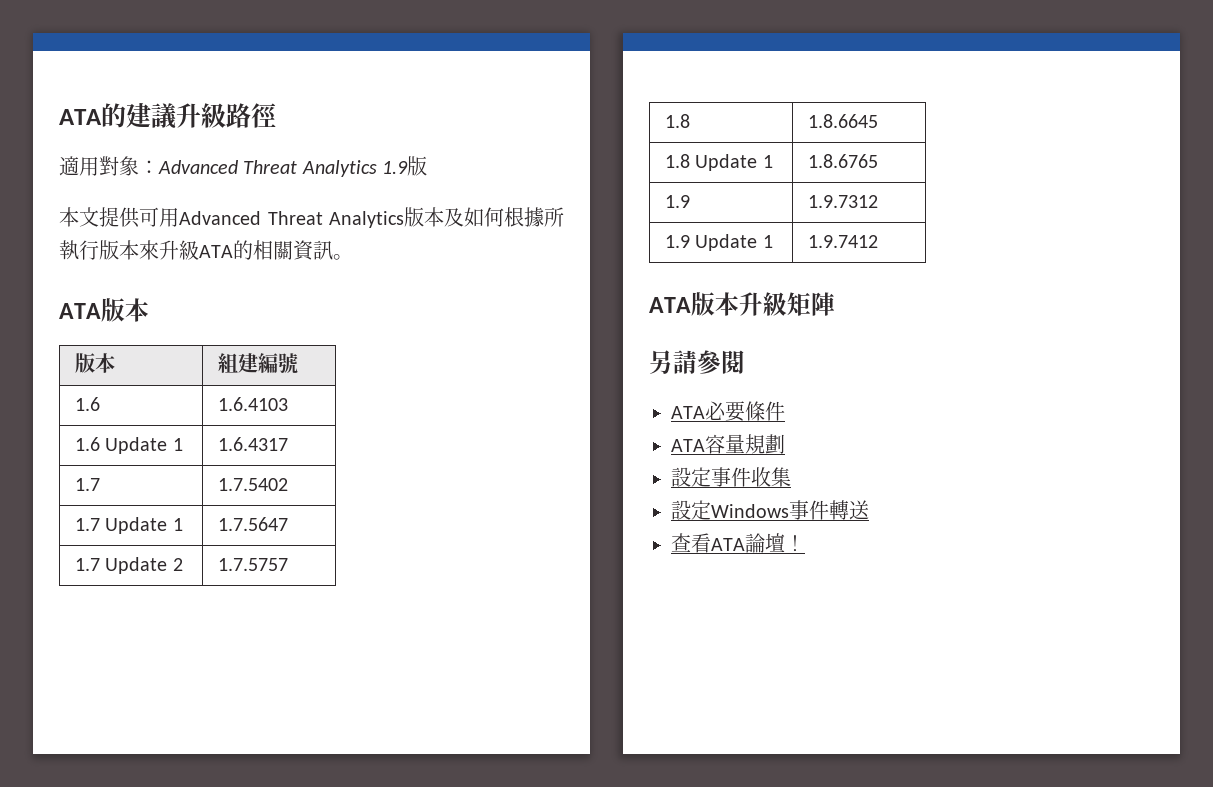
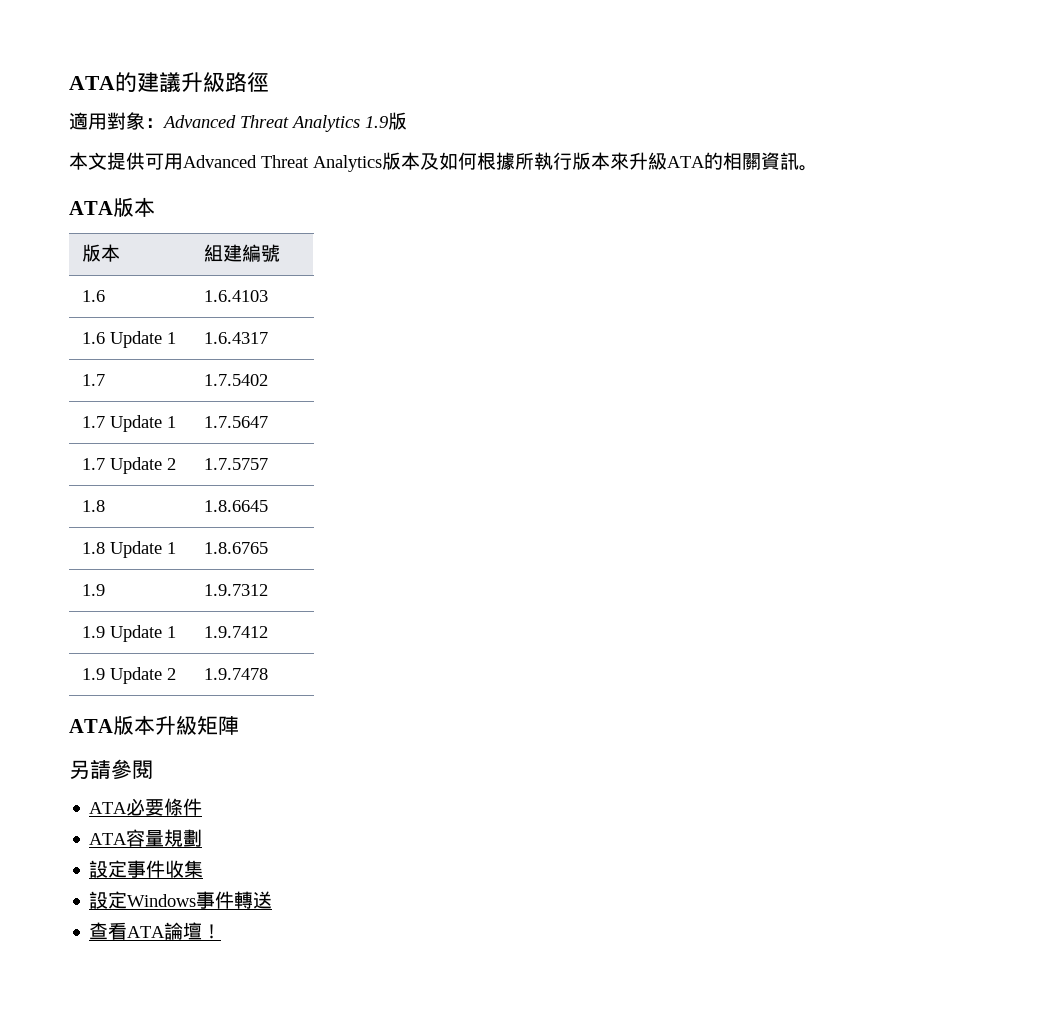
+ 1.9 Update 2 | 1.9.7478

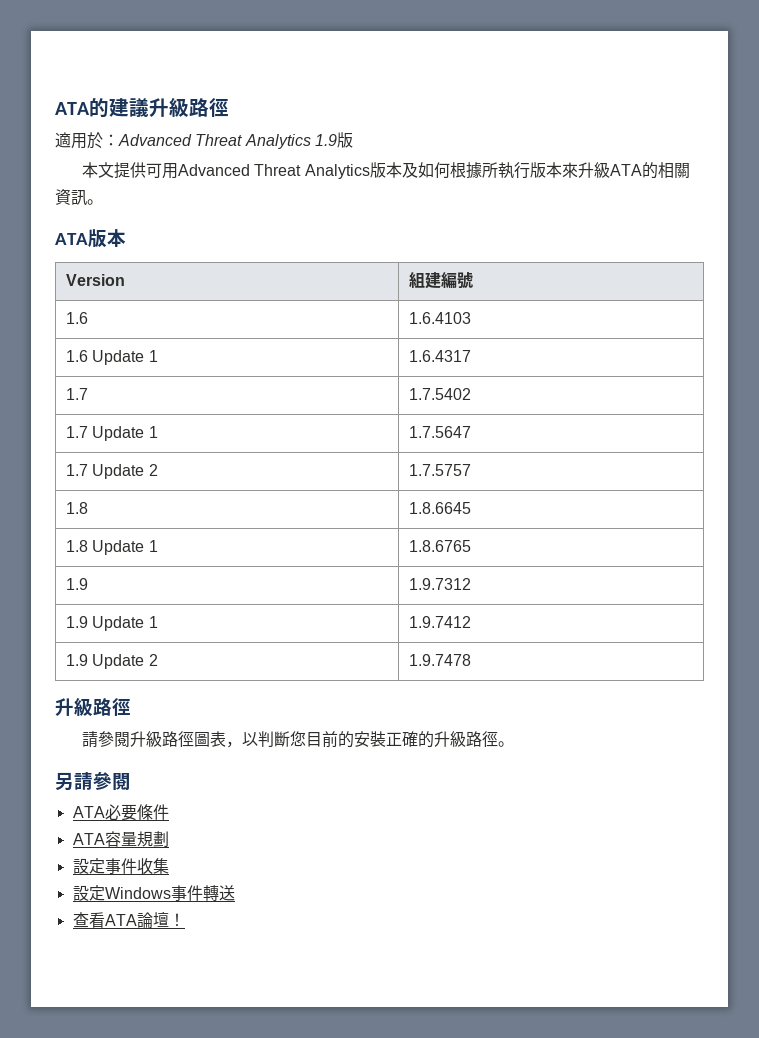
- 適用對象：Advanced Threat Analytics 1.9版
+ 適用於：Advanced Threat Analytics 1.9版
- 版本 | 組建編號
+ Version | 組建編號
  1.9 Update 2 | 1.9.7478
- ATA版本升級矩陣
+ 升級路徑
+ 請參閱升級路徑圖表，以判斷您目前的安裝正確的升級路徑。

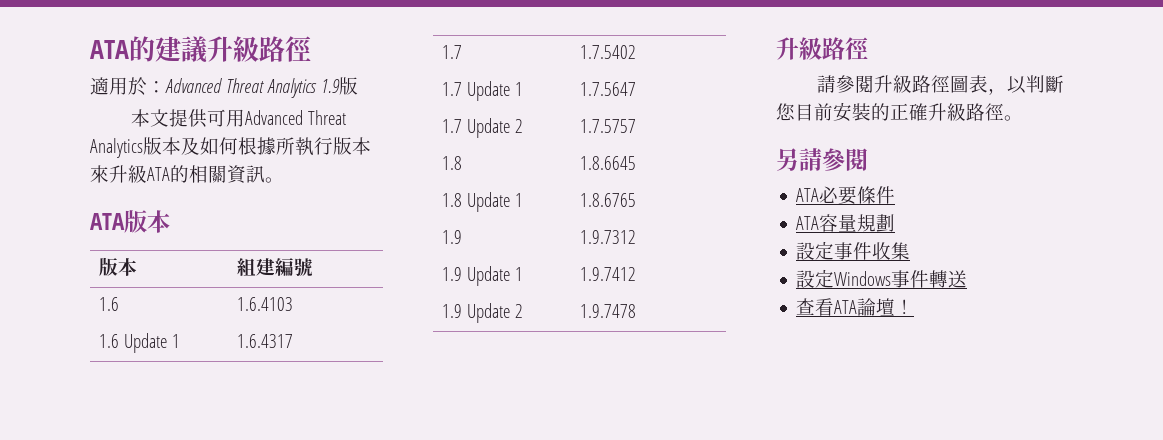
- Version | 組建編號
+ 版本 | 組建編號
- 請參閱升級路徑圖表，以判斷您目前的安裝正確的升級路徑。
+ 請參閱升級路徑圖表，以判斷您目前安裝的正確升級路徑。

